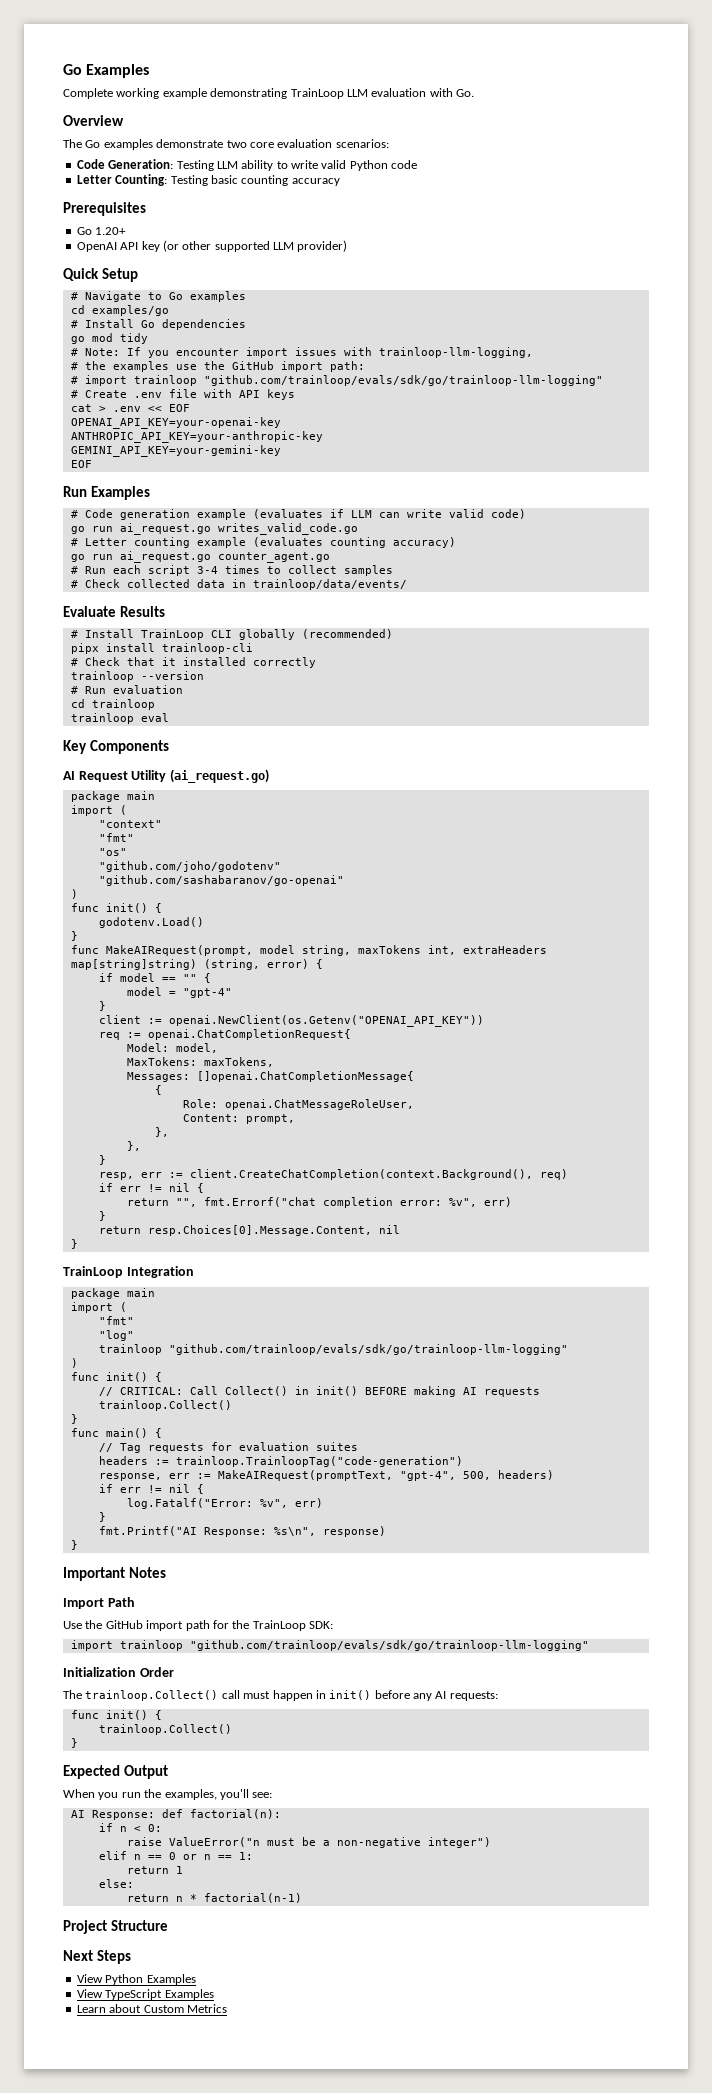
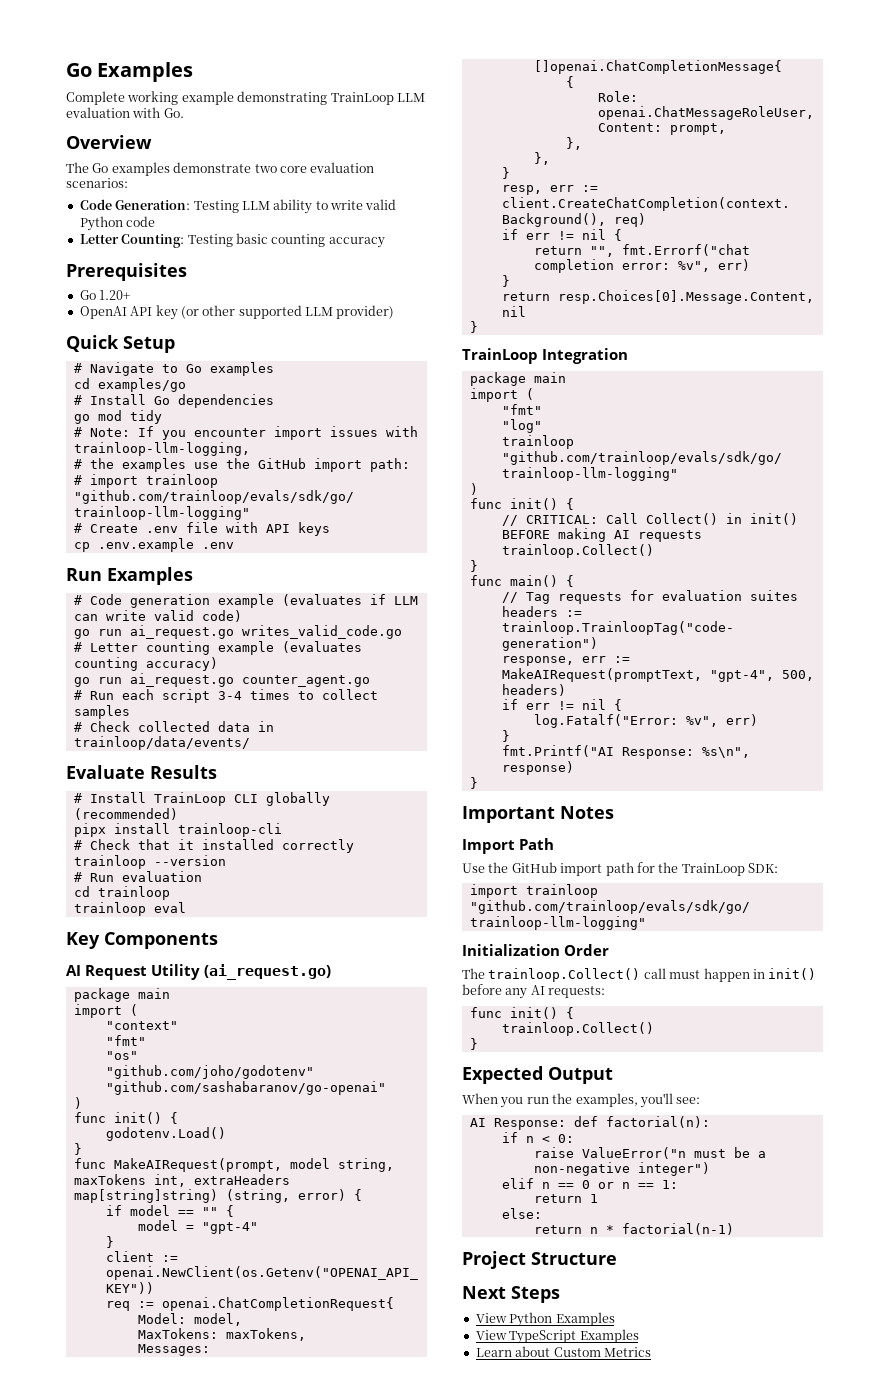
- cat > .env << EOF
- OPENAI_API_KEY=your-openai-key
- ANTHROPIC_API_KEY=your-anthropic-key
- GEMINI_API_KEY=your-gemini-key
- EOF
+ cp .env.example .env

